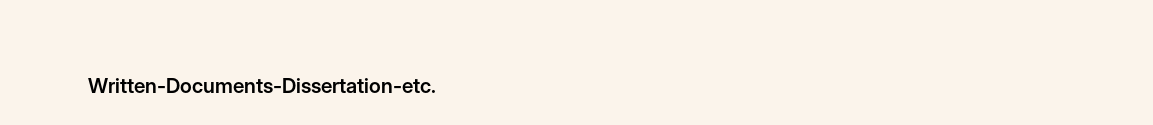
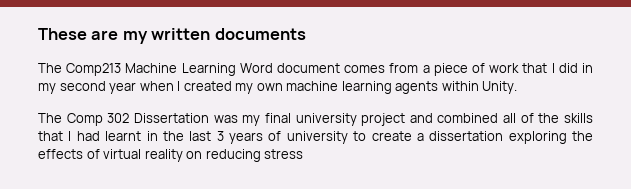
- Written-Documents-Dissertation-etc.
+ These are my written documents
+ The Comp213 Machine Learning Word document comes from a piece of work that I did in my second year when I created my own machine learning agents within Unity.
+ The Comp 302 Dissertation was my final university project and combined all of the skills that I had learnt in the last 3 years of university to create a dissertation exploring the effects of virtual reality on reducing stress

